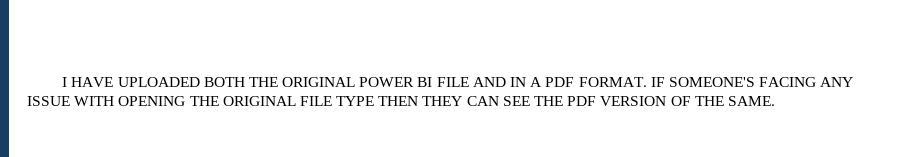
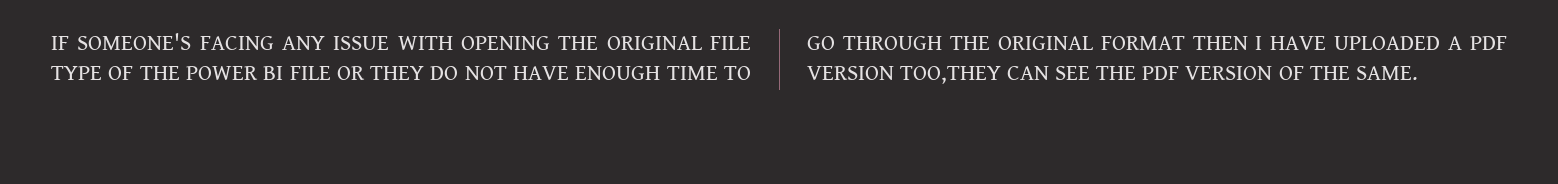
- I HAVE UPLOADED BOTH THE ORIGINAL POWER BI FILE AND IN A PDF FORMAT. IF SOMEONE'S FACING ANY ISSUE WITH OPENING THE ORIGINAL FILE TYPE THEN THEY CAN SEE THE PDF VERSION OF THE SAME.
+ IF SOMEONE'S FACING ANY ISSUE WITH OPENING THE ORIGINAL FILE TYPE OF THE POWER BI FILE OR THEY DO NOT HAVE ENOUGH TIME TO GO THROUGH THE ORIGINAL FORMAT THEN I HAVE UPLOADED A PDF VERSION TOO,THEY CAN SEE THE PDF VERSION OF THE SAME.

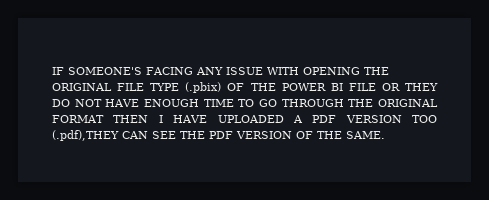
- IF SOMEONE'S FACING ANY ISSUE WITH OPENING THE ORIGINAL FILE TYPE OF THE POWER BI FILE OR THEY DO NOT HAVE ENOUGH TIME TO GO THROUGH THE ORIGINAL FORMAT THEN I HAVE UPLOADED A PDF VERSION TOO,THEY CAN SEE THE PDF VERSION OF THE SAME.
+ IF SOMEONE'S FACING ANY ISSUE WITH OPENING THE ORIGINAL FILE TYPE (.pbix) OF THE POWER BI FILE OR THEY DO NOT HAVE ENOUGH TIME TO GO THROUGH THE ORIGINAL FORMAT THEN I HAVE UPLOADED A PDF VERSION TOO (.pdf),THEY CAN SEE THE PDF VERSION OF THE SAME.

